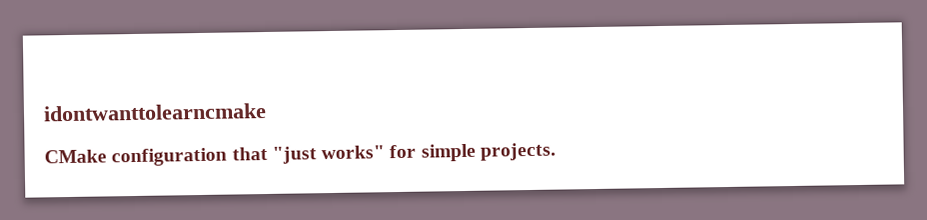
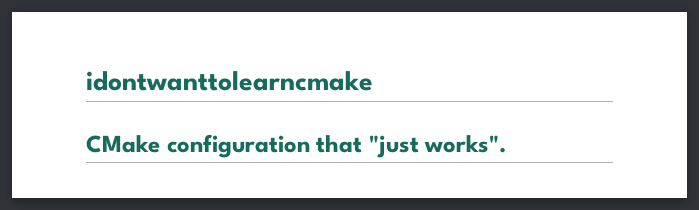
- CMake configuration that "just works" for simple projects.
+ CMake configuration that "just works".

